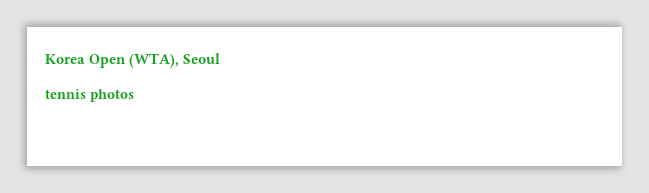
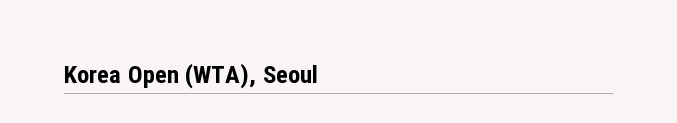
- tennis photos

